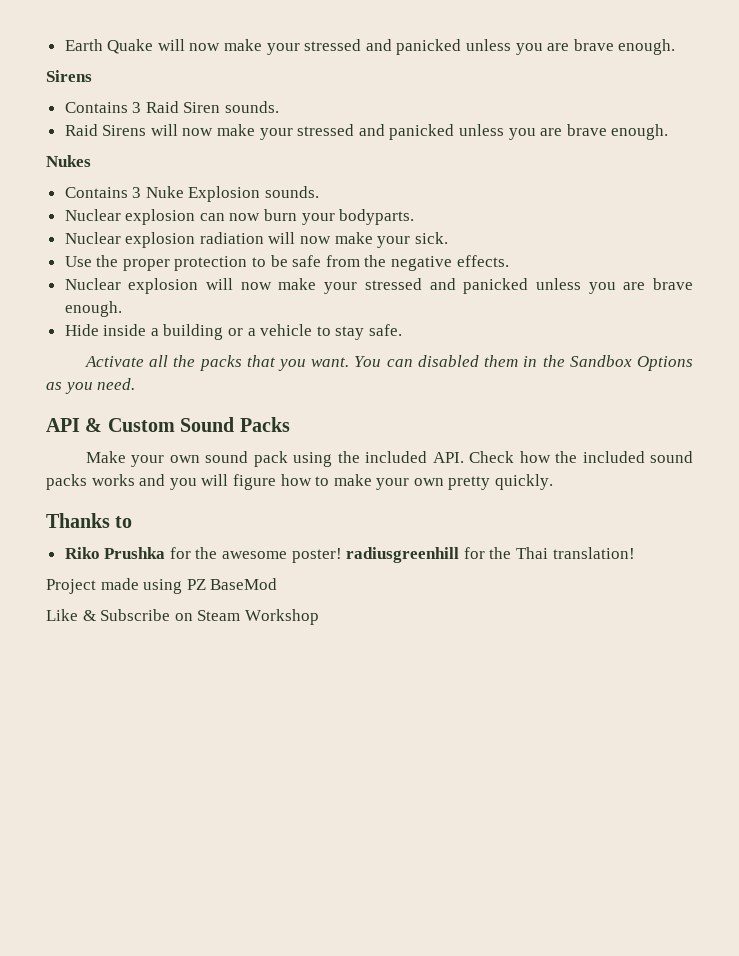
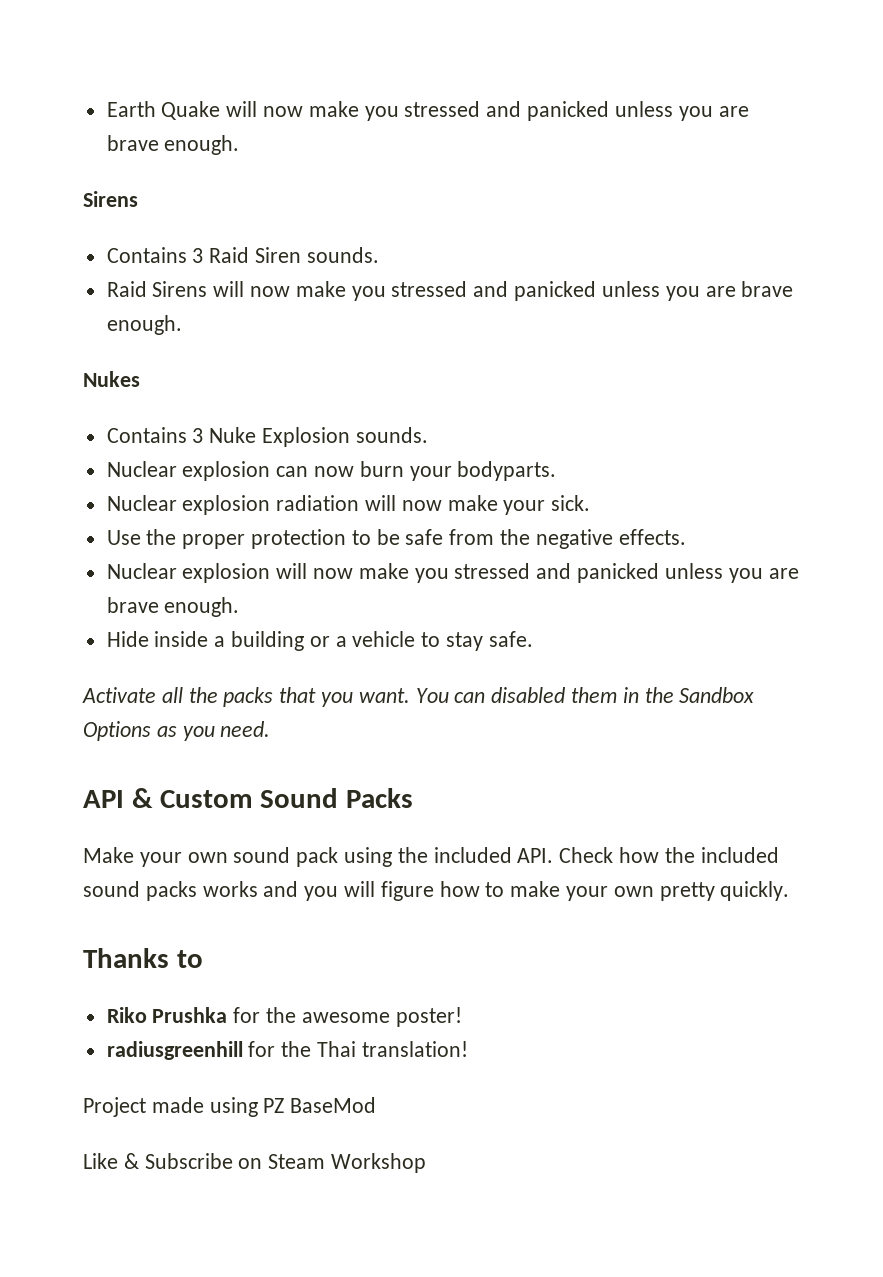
- Earth Quake will now make your stressed and panicked unless you are brave enough.
+ Earth Quake will now make you stressed and panicked unless you are brave enough.
- Raid Sirens will now make your stressed and panicked unless you are brave enough.
+ Raid Sirens will now make you stressed and panicked unless you are brave enough.
- Nuclear explosion will now make your stressed and panicked unless you are brave enough.
+ Nuclear explosion will now make you stressed and panicked unless you are brave enough.
- Riko Prushka for the awesome poster! radiusgreenhill for the Thai translation!
+ Riko Prushka for the awesome poster!
+ radiusgreenhill for the Thai translation!

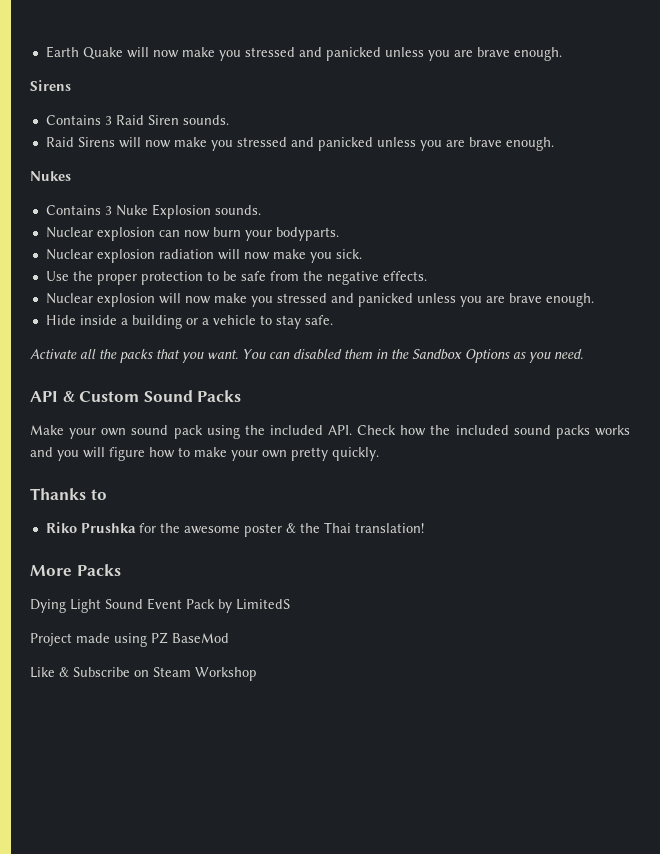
- Nuclear explosion radiation will now make your sick.
+ Nuclear explosion radiation will now make you sick.
- Riko Prushka for the awesome poster!
- radiusgreenhill for the Thai translation!
+ Riko Prushka for the awesome poster & the Thai translation!
+ More Packs
+ Dying Light Sound Event Pack by LimitedS

